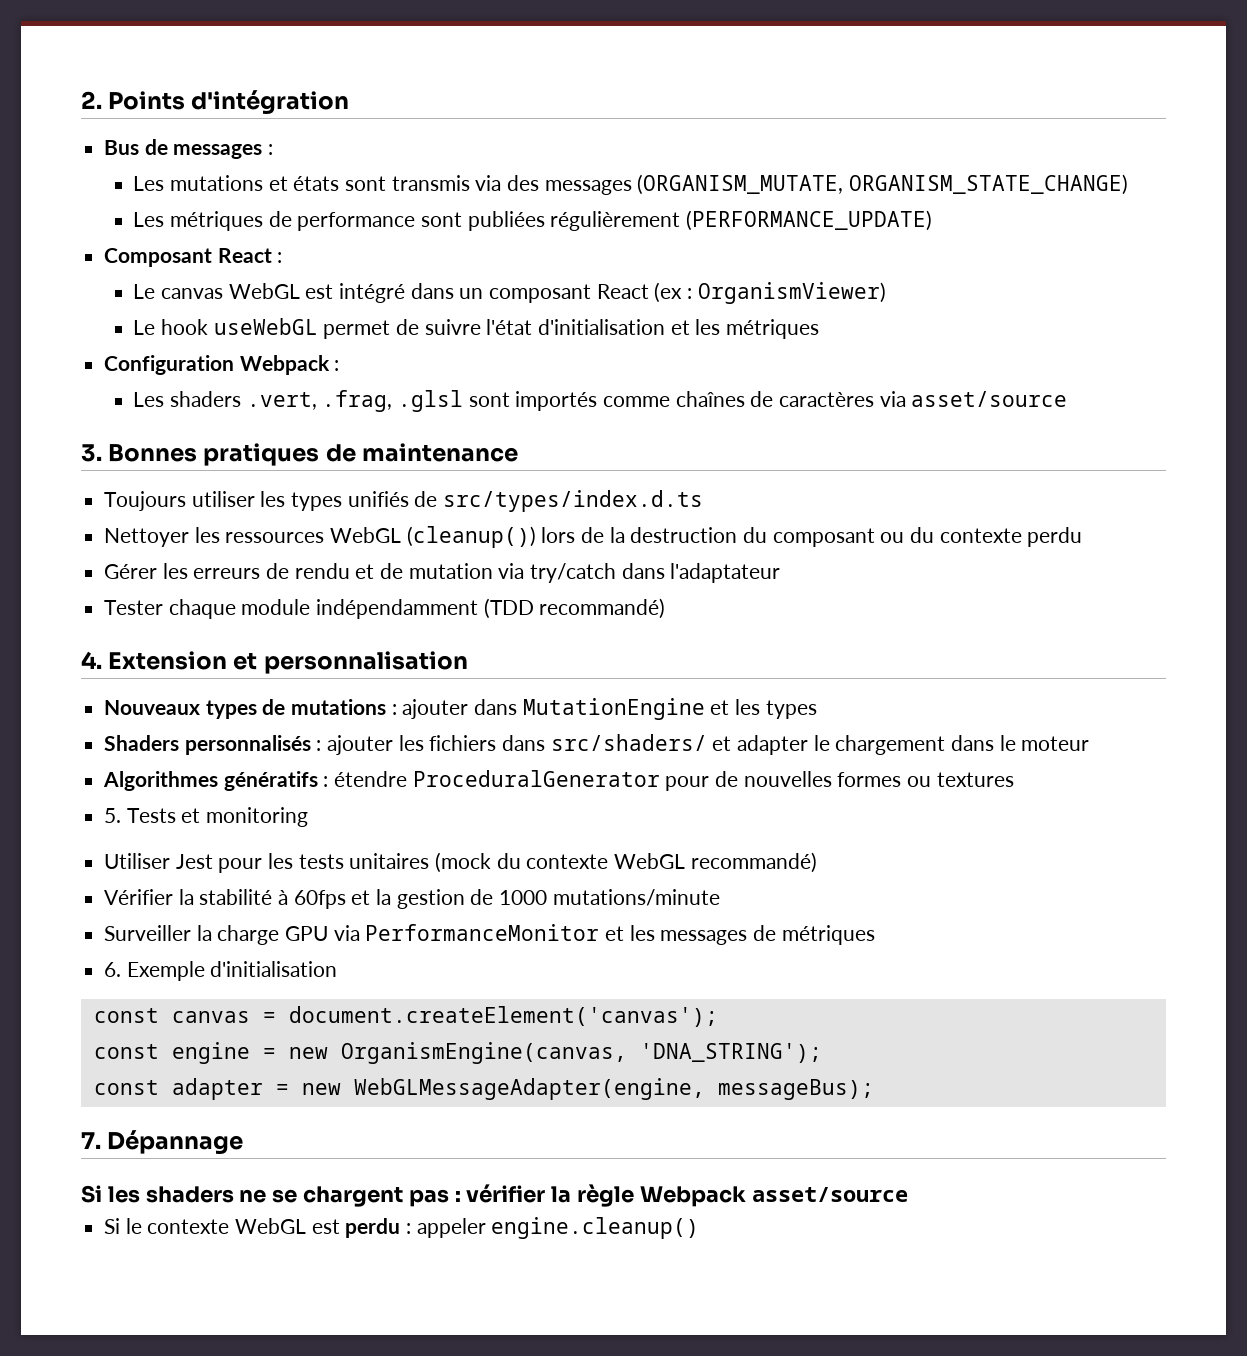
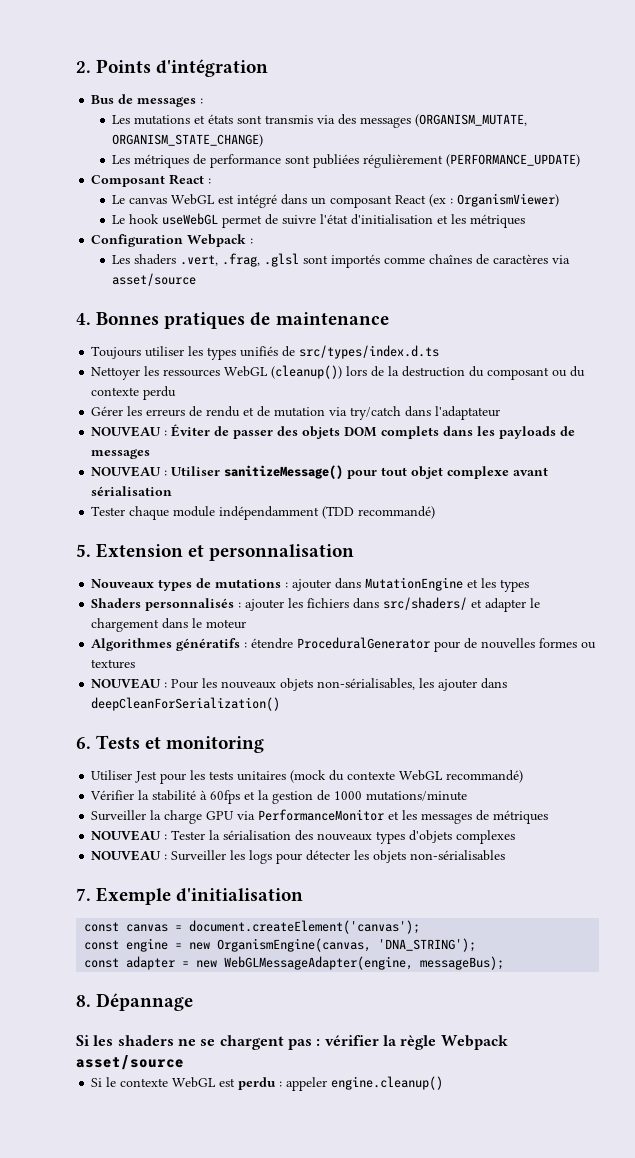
- 3. Bonnes pratiques de maintenance
+ 4. Bonnes pratiques de maintenance
+ NOUVEAU : Éviter de passer des objets DOM complets dans les payloads de messages
+ NOUVEAU : Utiliser sanitizeMessage() pour tout objet complexe avant sérialisation
- 4. Extension et personnalisation
+ 5. Extension et personnalisation
- 5. Tests et monitoring
+ NOUVEAU : Pour les nouveaux objets non-sérialisables, les ajouter dans deepCleanForSerialization()
+ 6. Tests et monitoring
- 6. Exemple d'initialisation
+ NOUVEAU : Tester la sérialisation des nouveaux types d'objets complexes
+ NOUVEAU : Surveiller les logs pour détecter les objets non-sérialisables
+ 7. Exemple d'initialisation
- 7. Dépannage
+ 8. Dépannage

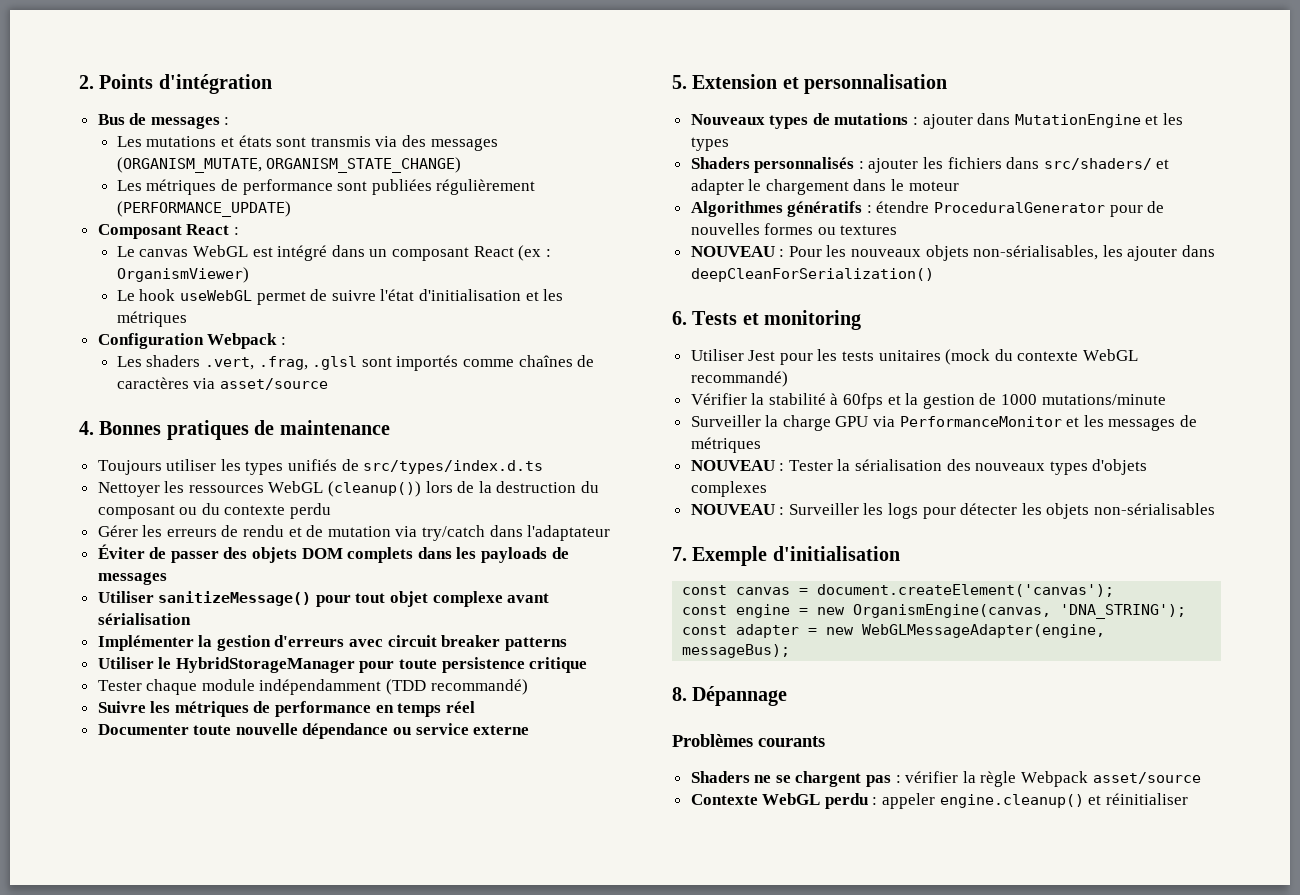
- NOUVEAU : Éviter de passer des objets DOM complets dans les payloads de messages
+ Éviter de passer des objets DOM complets dans les payloads de messages
- NOUVEAU : Utiliser sanitizeMessage() pour tout objet complexe avant sérialisation
+ Utiliser sanitizeMessage() pour tout objet complexe avant sérialisation
+ Implémenter la gestion d'erreurs avec circuit breaker patterns
+ Utiliser le HybridStorageManager pour toute persistence critique
+ Suivre les métriques de performance en temps réel
+ Documenter toute nouvelle dépendance ou service externe
- Si les shaders ne se chargent pas : vérifier la règle Webpack asset/source
+ Problèmes courants
+ Shaders ne se chargent pas : vérifier la règle Webpack asset/source
- Si le contexte WebGL est perdu : appeler engine.cleanup()
+ Contexte WebGL perdu : appeler engine.cleanup() et réinitialiser

